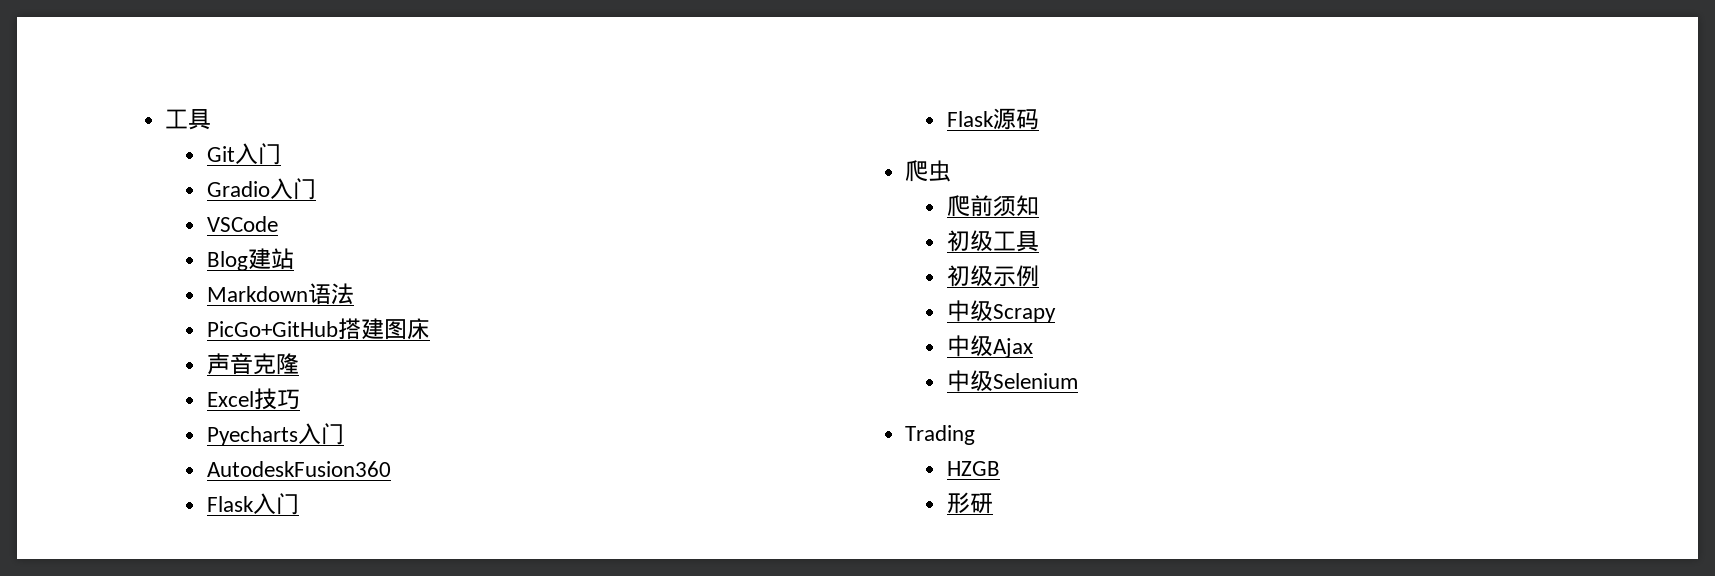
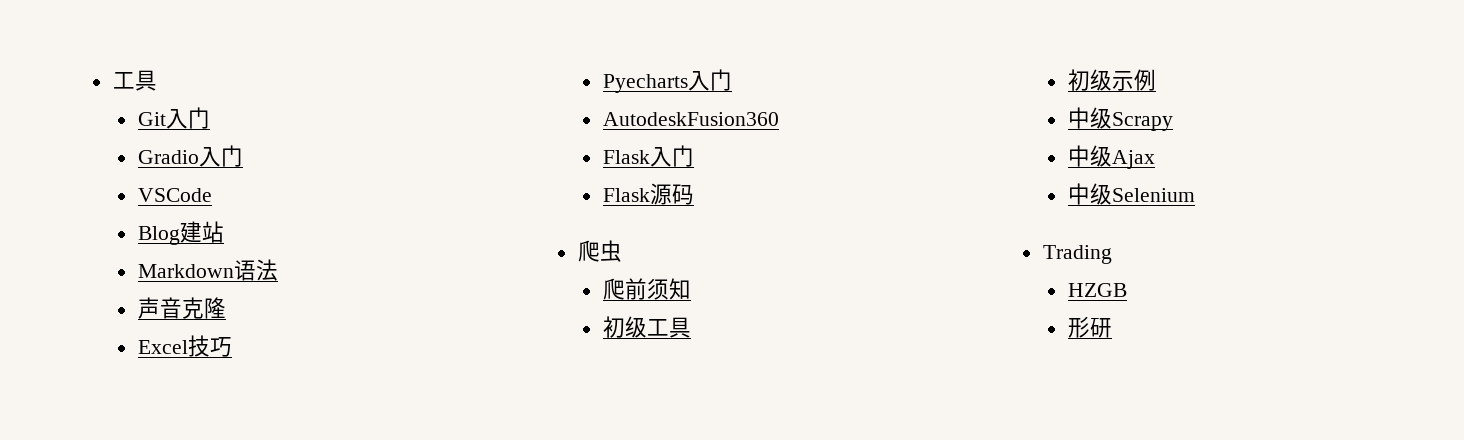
- PicGo+GitHub搭建图床

